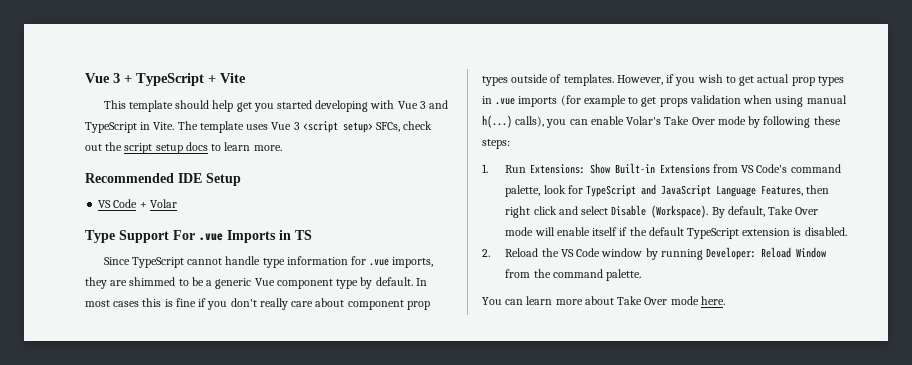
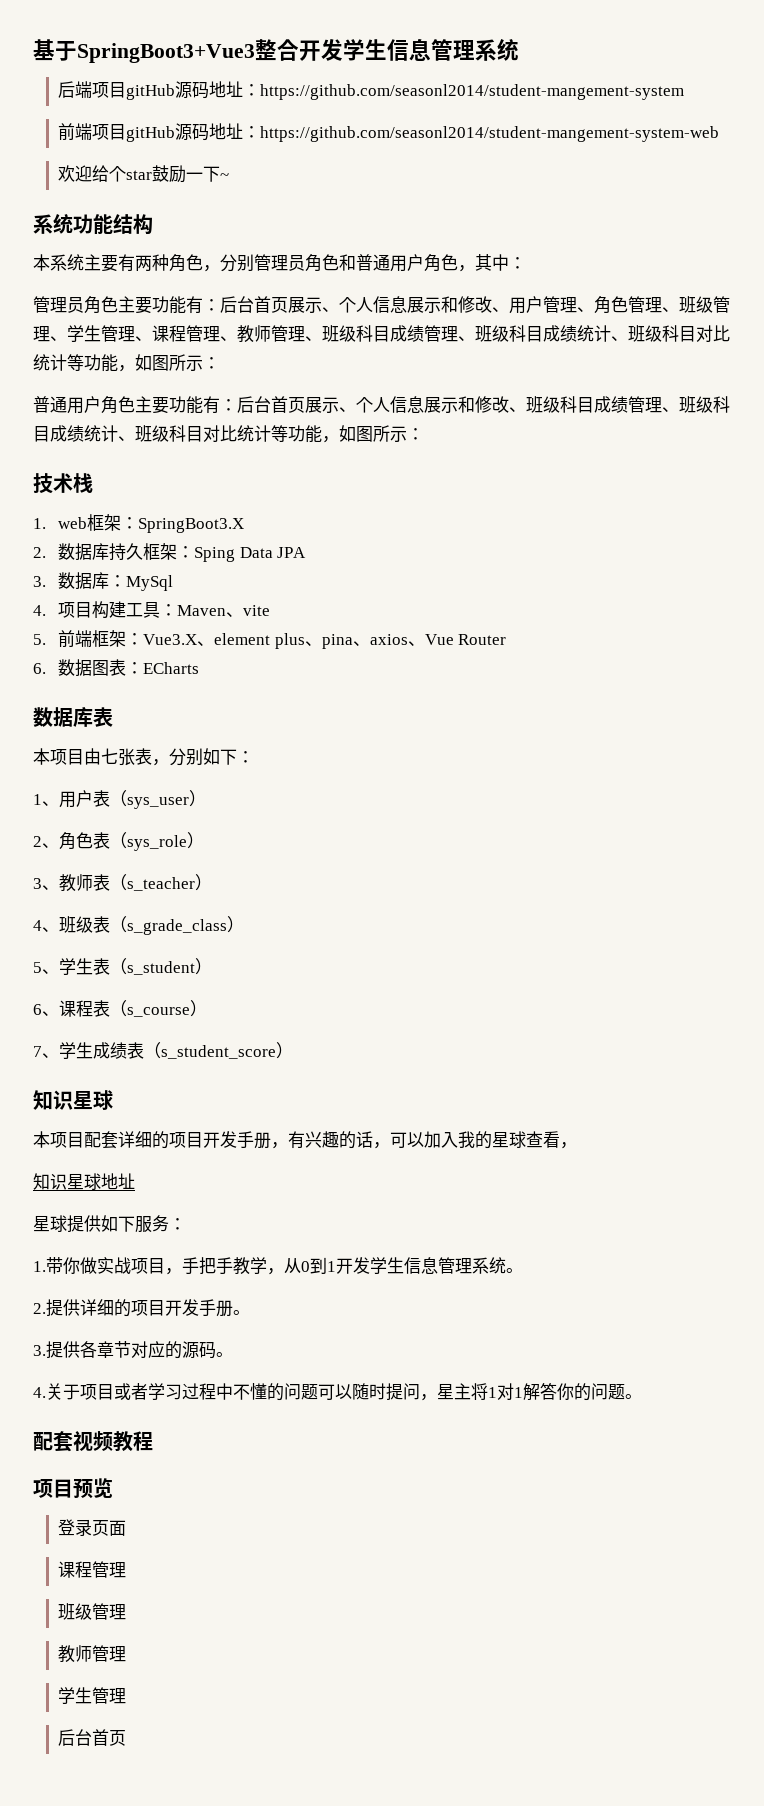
- Vue 3 + TypeScript + Vite
- This template should help get you started developing with Vue 3 and TypeScript in Vite. The template uses Vue 3 <script setup> SFCs, check out the script setup docs to learn more.
- Recommended IDE Setup
- VS Code + Volar
- Type Support For .vue Imports in TS
- Since TypeScript cannot handle type information for .vue imports, they are shimmed to be a generic Vue component type by default. In most cases this is fine if you don't really care about component prop types outside of templates. However, if you wish to get actual prop types in .vue imports (for example to get props validation when using manual h(...) calls), you can enable Volar's Take Over mode by following these steps:
- 1. Run Extensions: Show Built-in Extensions from VS Code's command palette, look for TypeScript and JavaScript Language Features, then right click and select Disable (Workspace). By default, Take Over mode will enable itself if the default TypeScript extension is disabled.
- 2. Reload the VS Code window by running Developer: Reload Window from the command palette.
- You can learn more about Take Over mode here.
+ 基于SpringBoot3+Vue3整合开发学生信息管理系统
+ 后端项目gitHub源码地址：https://github.com/seasonl2014/student-mangement-system
+ 前端项目gitHub源码地址：https://github.com/seasonl2014/student-mangement-system-web
+ 欢迎给个star鼓励一下~
+ 系统功能结构
+ 本系统主要有两种角色，分别管理员角色和普通用户角色，其中：
+ 管理员角色主要功能有：后台首页展示、个人信息展示和修改、用户管理、角色管理、班级管理、学生管理、课程管理、教师管理、班级科目成绩管理、班级科目成绩统计、班级科目对比统计等功能，如图所示：
+ 普通用户角色主要功能有：后台首页展示、个人信息展示和修改、班级科目成绩管理、班级科目成绩统计、班级科目对比统计等功能，如图所示：
+ 技术栈
+ 1. web框架：SpringBoot3.X
+ 2.数据库持久框架：Sping Data JPA
+ 3.数据库：MySql
+ 4.项目构建工具：Maven、vite
+ 5.前端框架：Vue3.X、element plus、pina、axios、Vue Router
+ 6.数据图表：ECharts
+ 数据库表
+ 本项目由七张表，分别如下：
+ 1、用户表（sys_user）
+ 2、角色表（sys_role）
+ 3、教师表（s_teacher）
+ 4、班级表（s_grade_class）
+ 5、学生表（s_student）
+ 6、课程表（s_course）
+ 7、学生成绩表（s_student_score）
+ 知识星球
+ 本项目配套详细的项目开发手册，有兴趣的话，可以加入我的星球查看，
+ 知识星球地址
+ 星球提供如下服务：
+ 1.带你做实战项目，手把手教学，从0到1开发学生信息管理系统。
+ 2.提供详细的项目开发手册。
+ 3.提供各章节对应的源码。
+ 4.关于项目或者学习过程中不懂的问题可以随时提问，星主将1对1解答你的问题。
+ 配套视频教程
+ 项目预览
+ 登录页面
+ 课程管理
+ 班级管理
+ 教师管理
+ 学生管理
+ 后台首页

